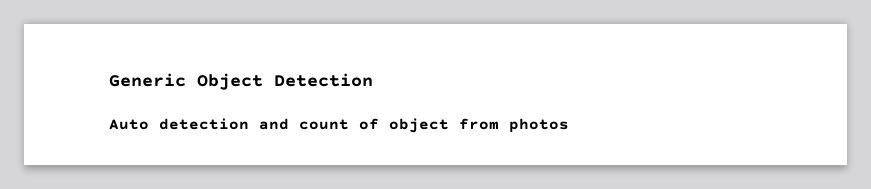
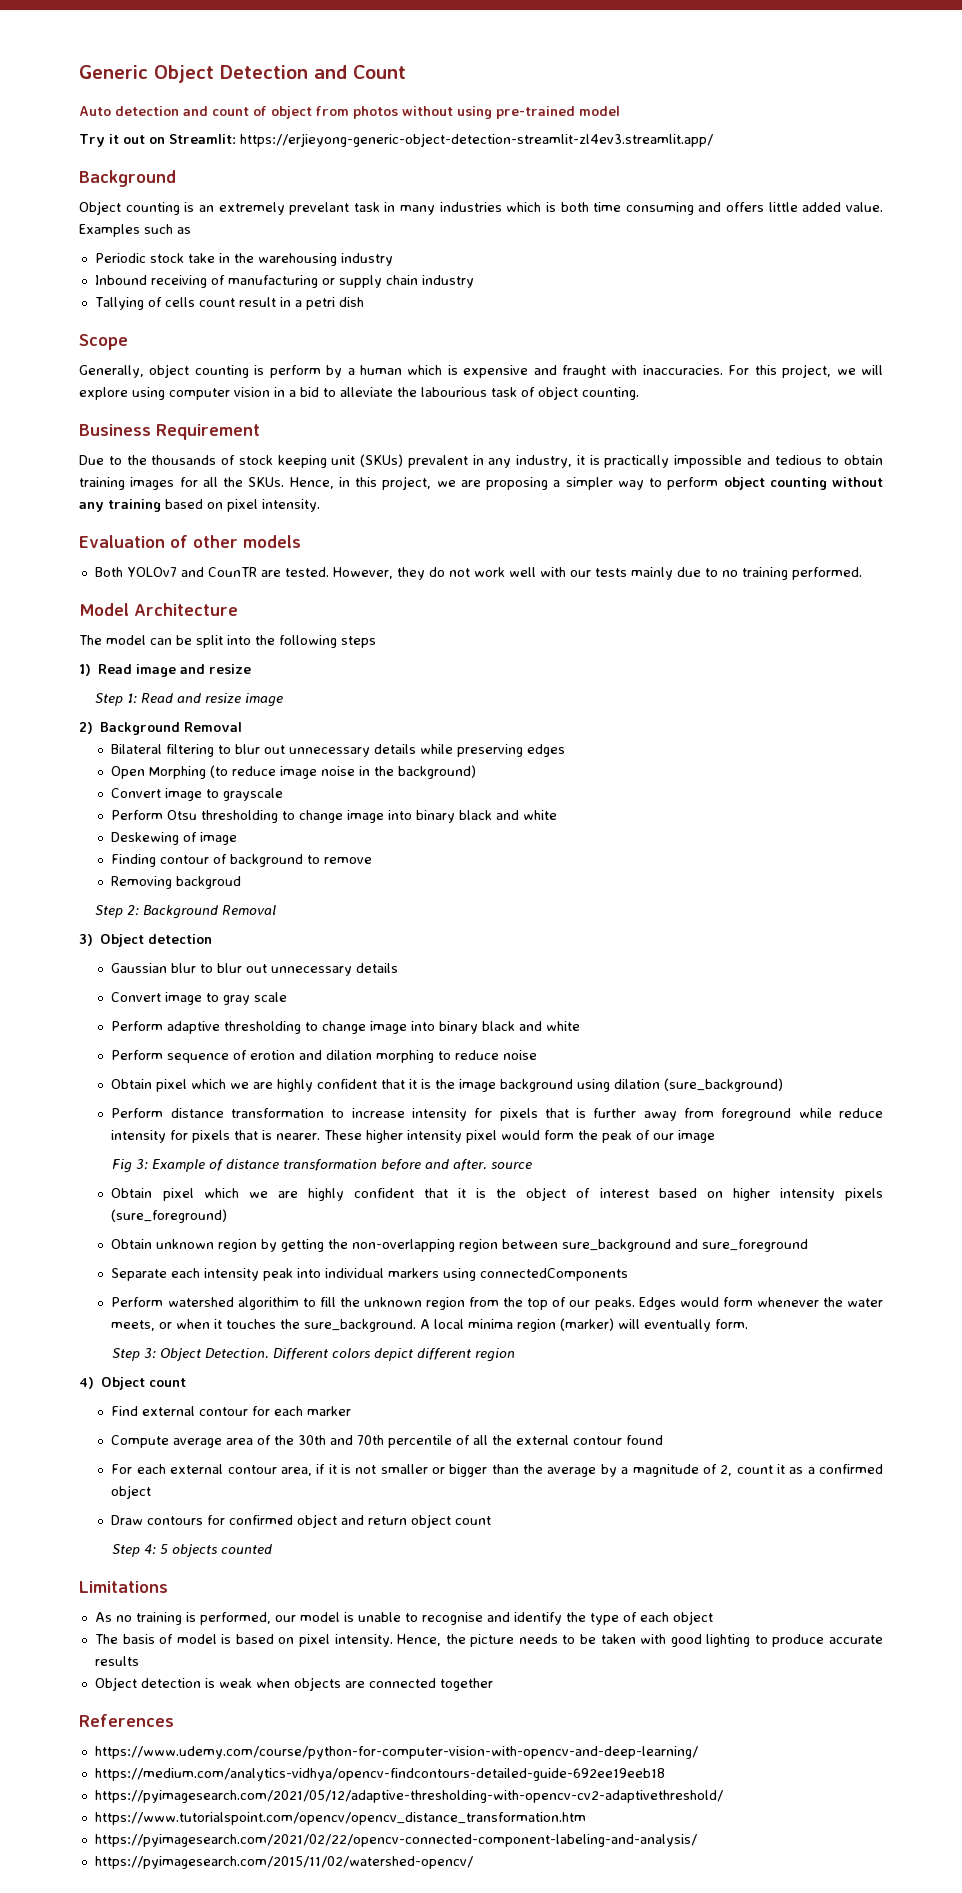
- Generic Object Detection
+ Generic Object Detection and Count
- Auto detection and count of object from photos
+ Auto detection and count of object from photos without using pre-trained model
+ Try it out on Streamlit: https://erjieyong-generic-object-detection-streamlit-zl4ev3.streamlit.app/
+ Background
+ Object counting is an extremely prevelant task in many industries which is both time consuming and offers little added value. Examples such as
+ Periodic stock take in the warehousing industry
+ Inbound receiving of manufacturing or supply chain industry
+ Tallying of cells count result in a petri dish
+ Scope
+ Generally, object counting is perform by a human which is expensive and fraught with inaccuracies. For this project, we will explore using computer vision in a bid to alleviate the labourious task of object counting.
+ Business Requirement
+ Due to the thousands of stock keeping unit (SKUs) prevalent in any industry, it is practically impossible and tedious to obtain training images for all the SKUs. Hence, in this project, we are proposing a simpler way to perform object counting without any training based on pixel intensity.
+ Evaluation of other models
+ Both YOLOv7 and CounTR are tested. However, they do not work well with our tests mainly due to no training performed.
+ Model Architecture
+ The model can be split into the following steps
+ 1) Read image and resize
+ Step 1: Read and resize image
+ 2) Background Removal
+ Bilateral filtering to blur out unnecessary details while preserving edges
+ Open Morphing (to reduce image noise in the background)
+ Convert image to grayscale
+ Perform Otsu thresholding to change image into binary black and white
+ Deskewing of image
+ Finding contour of background to remove
+ Removing backgroud
+ Step 2: Background Removal
+ 3) Object detection
+ Gaussian blur to blur out unnecessary details
+ Convert image to gray scale
+ Perform adaptive thresholding to change image into binary black and white
+ Perform sequence of erotion and dilation morphing to reduce noise
+ Obtain pixel which we are highly confident that it is the image background using dilation (sure_background)
+ Perform distance transformation to increase intensity for pixels that is further away from foreground while reduce intensity for pixels that is nearer. These higher intensity pixel would form the peak of our image
+ Fig 3: Example of distance transformation before and after. source
+ Obtain pixel which we are highly confident that it is the object of interest based on higher intensity pixels (sure_foreground)
+ Obtain unknown region by getting the non-overlapping region between sure_background and sure_foreground
+ Separate each intensity peak into individual markers using connectedComponents
+ Perform watershed algorithim to fill the unknown region from the top of our peaks. Edges would form whenever the water meets, or when it touches the sure_background. A local minima region (marker) will eventually form.
+ Step 3: Object Detection. Different colors depict different region
+ 4) Object count
+ Find external contour for each marker
+ Compute average area of the 30th and 70th percentile of all the external contour found
+ For each external contour area, if it is not smaller or bigger than the average by a magnitude of 2, count it as a confirmed object
+ Draw contours for confirmed object and return object count
+ Step 4: 5 objects counted
+ Limitations
+ As no training is performed, our model is unable to recognise and identify the type of each object
+ The basis of model is based on pixel intensity. Hence, the picture needs to be taken with good lighting to produce accurate results
+ Object detection is weak when objects are connected together
+ References
+ https://www.udemy.com/course/python-for-computer-vision-with-opencv-and-deep-learning/
+ https://medium.com/analytics-vidhya/opencv-findcontours-detailed-guide-692ee19eeb18
+ https://pyimagesearch.com/2021/05/12/adaptive-thresholding-with-opencv-cv2-adaptivethreshold/
+ https://www.tutorialspoint.com/opencv/opencv_distance_transformation.htm
+ https://pyimagesearch.com/2021/02/22/opencv-connected-component-labeling-and-analysis/
+ https://pyimagesearch.com/2015/11/02/watershed-opencv/

